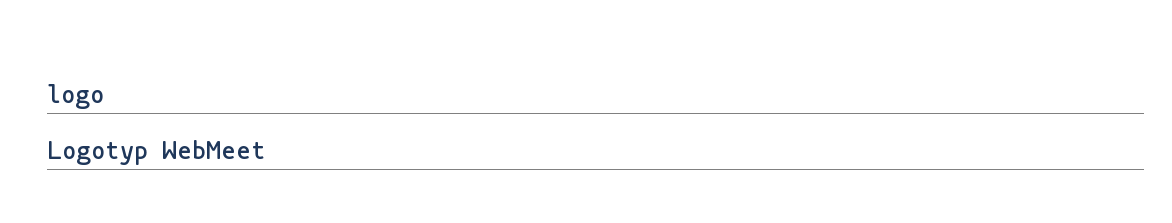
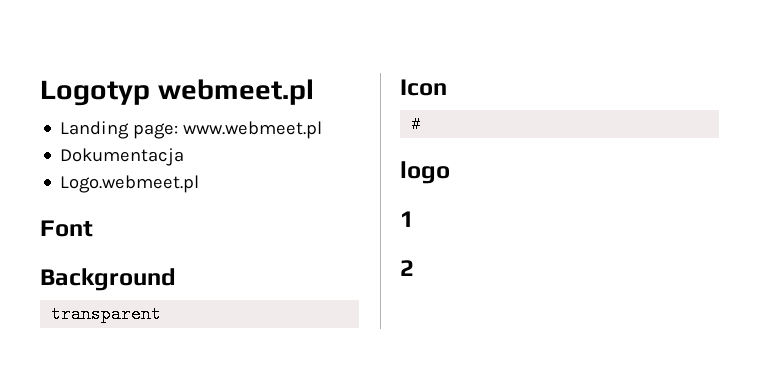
+ Logotyp webmeet.pl
+ Landing page: www.webmeet.pl
+ Dokumentacja
+ Logo.webmeet.pl
+ Font
+ Background
+ transparent
+ Icon
+ #
- Logotyp WebMeet
+ 1
+ 2

